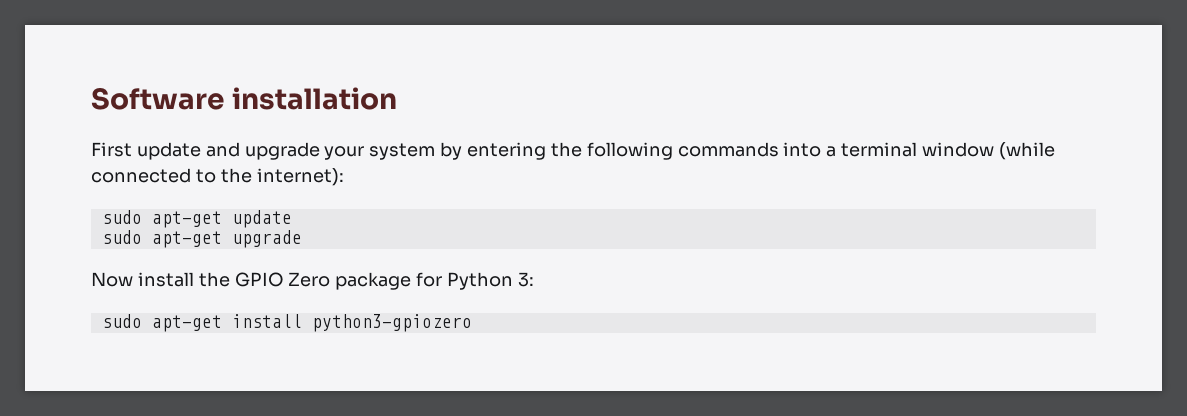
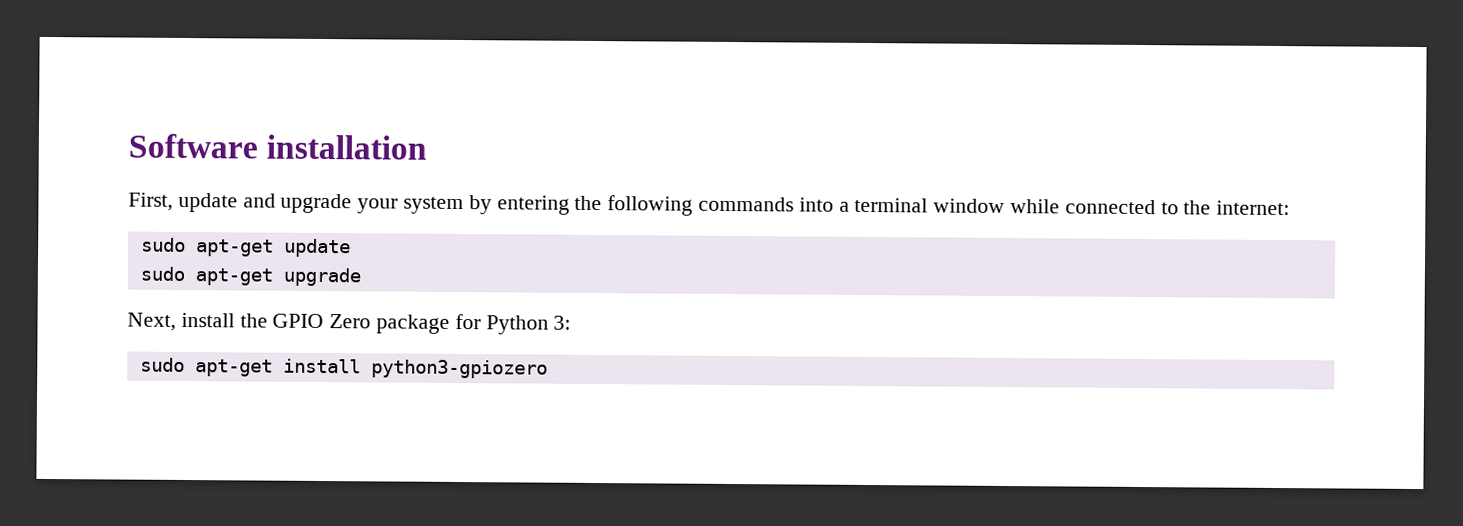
- First update and upgrade your system by entering the following commands into a terminal window (while connected to the internet):
+ First, update and upgrade your system by entering the following commands into a terminal window while connected to the internet:
- Now install the GPIO Zero package for Python 3:
+ Next, install the GPIO Zero package for Python 3:

